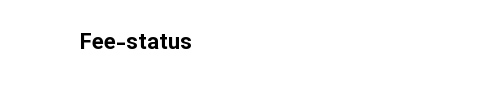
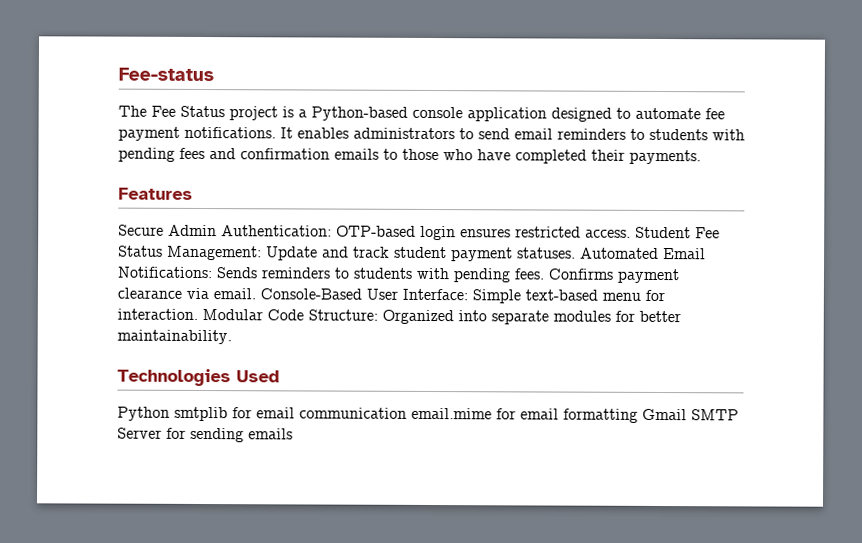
+ The Fee Status project is a Python-based console application designed to automate fee payment notifications. It enables administrators to send email reminders to students with pending fees and confirmation emails to those who have completed their payments.
+ Features
+ Secure Admin Authentication: OTP-based login ensures restricted access. Student Fee Status Management: Update and track student payment statuses. Automated Email Notifications: Sends reminders to students with pending fees. Confirms payment clearance via email. Console-Based User Interface: Simple text-based menu for interaction. Modular Code Structure: Organized into separate modules for better maintainability.
+ Technologies Used
+ Python smtplib for email communication email.mime for email formatting Gmail SMTP Server for sending emails

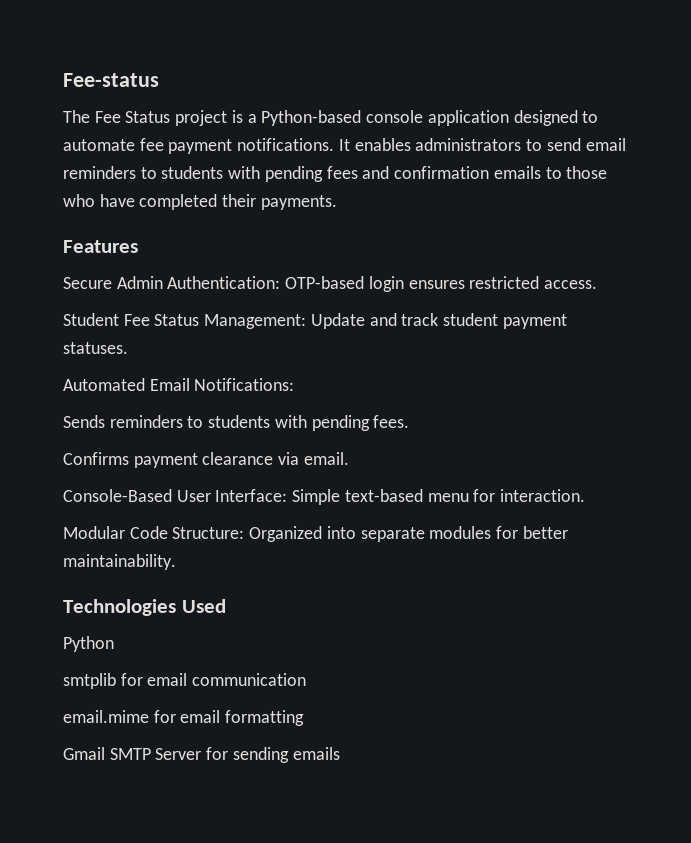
- Secure Admin Authentication: OTP-based login ensures restricted access. Student Fee Status Management: Update and track student payment statuses. Automated Email Notifications: Sends reminders to students with pending fees. Confirms payment clearance via email. Console-Based User Interface: Simple text-based menu for interaction. Modular Code Structure: Organized into separate modules for better maintainability.
+ Secure Admin Authentication: OTP-based login ensures restricted access.
+ Student Fee Status Management: Update and track student payment statuses.
+ Automated Email Notifications:
+ Sends reminders to students with pending fees.
+ Confirms payment clearance via email.
+ Console-Based User Interface: Simple text-based menu for interaction.
+ Modular Code Structure: Organized into separate modules for better maintainability.
- Python smtplib for email communication email.mime for email formatting Gmail SMTP Server for sending emails
+ Python
+ smtplib for email communication
+ email.mime for email formatting
+ Gmail SMTP Server for sending emails

